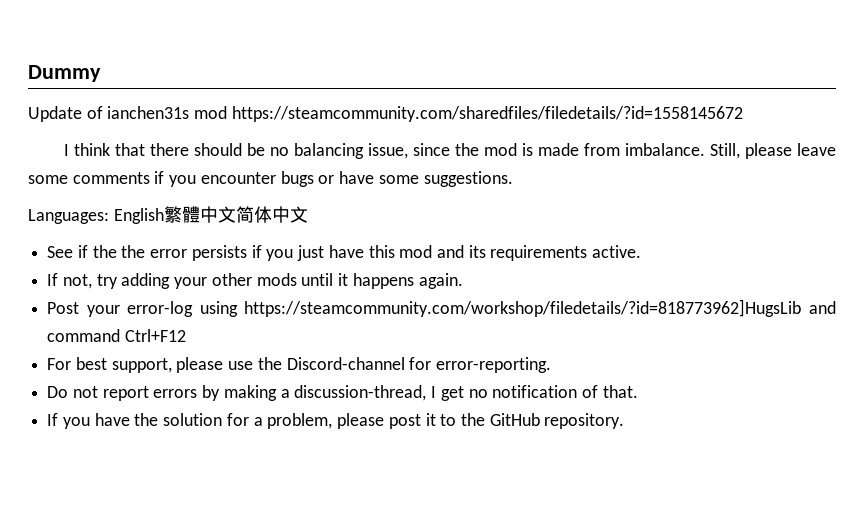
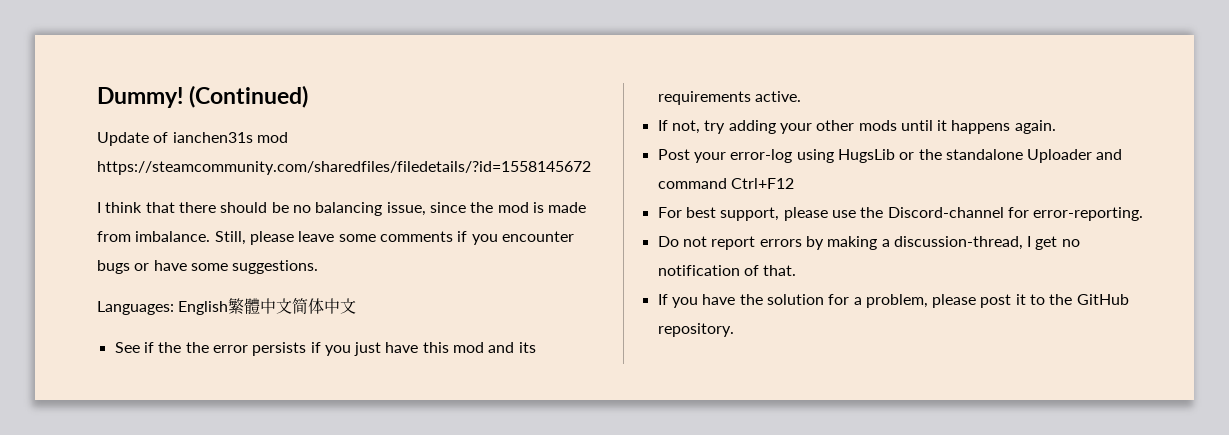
- Dummy
+ Dummy! (Continued)
- Post your error-log using https://steamcommunity.com/workshop/filedetails/?id=818773962]HugsLib and command Ctrl+F12
+ Post your error-log using HugsLib or the standalone Uploader and command Ctrl+F12

